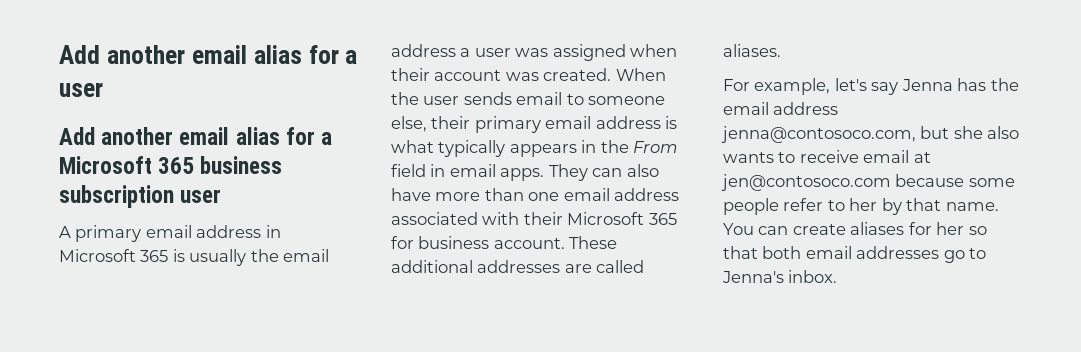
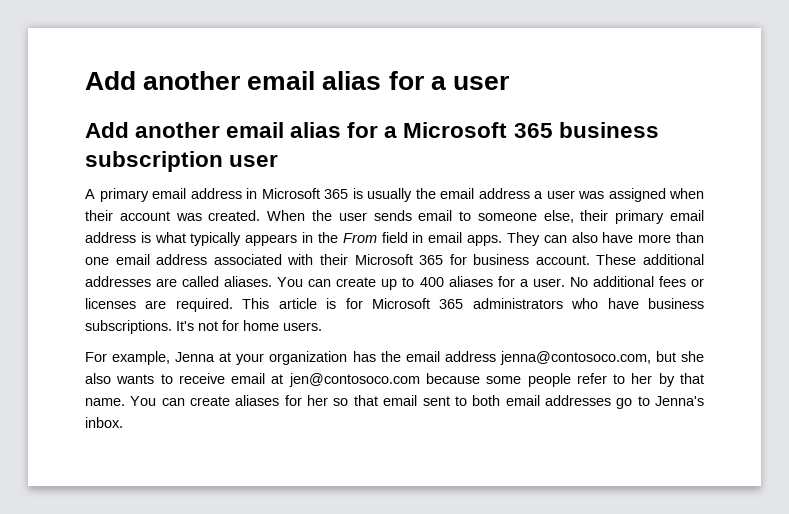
- These additional addresses are called aliases.
- For example, let's say Jenna has the email address jenna@contosoco.com, but she also wants to receive email at jen@contosoco.com because some people refer to her by that name.
+ These additional addresses are called aliases. You can create up to 400 aliases for a user. No additional fees or licenses are required. This article is for Microsoft 365 administrators who have business subscriptions. It's not for home users.
+ For example, Jenna at your organization has the email address jenna@contosoco.com, but she also wants to receive email at jen@contosoco.com because some people refer to her by that name.
- You can create aliases for her so that both email addresses go to Jenna's inbox.
+ You can create aliases for her so that email sent to both email addresses go to Jenna's inbox.

